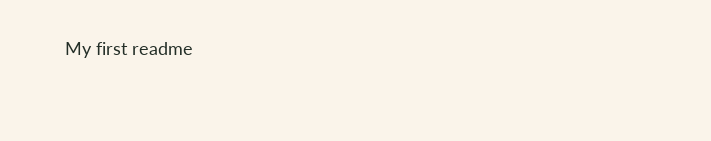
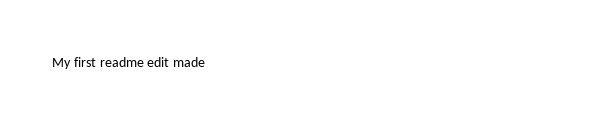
- My first readme
+ My first readme edit made

